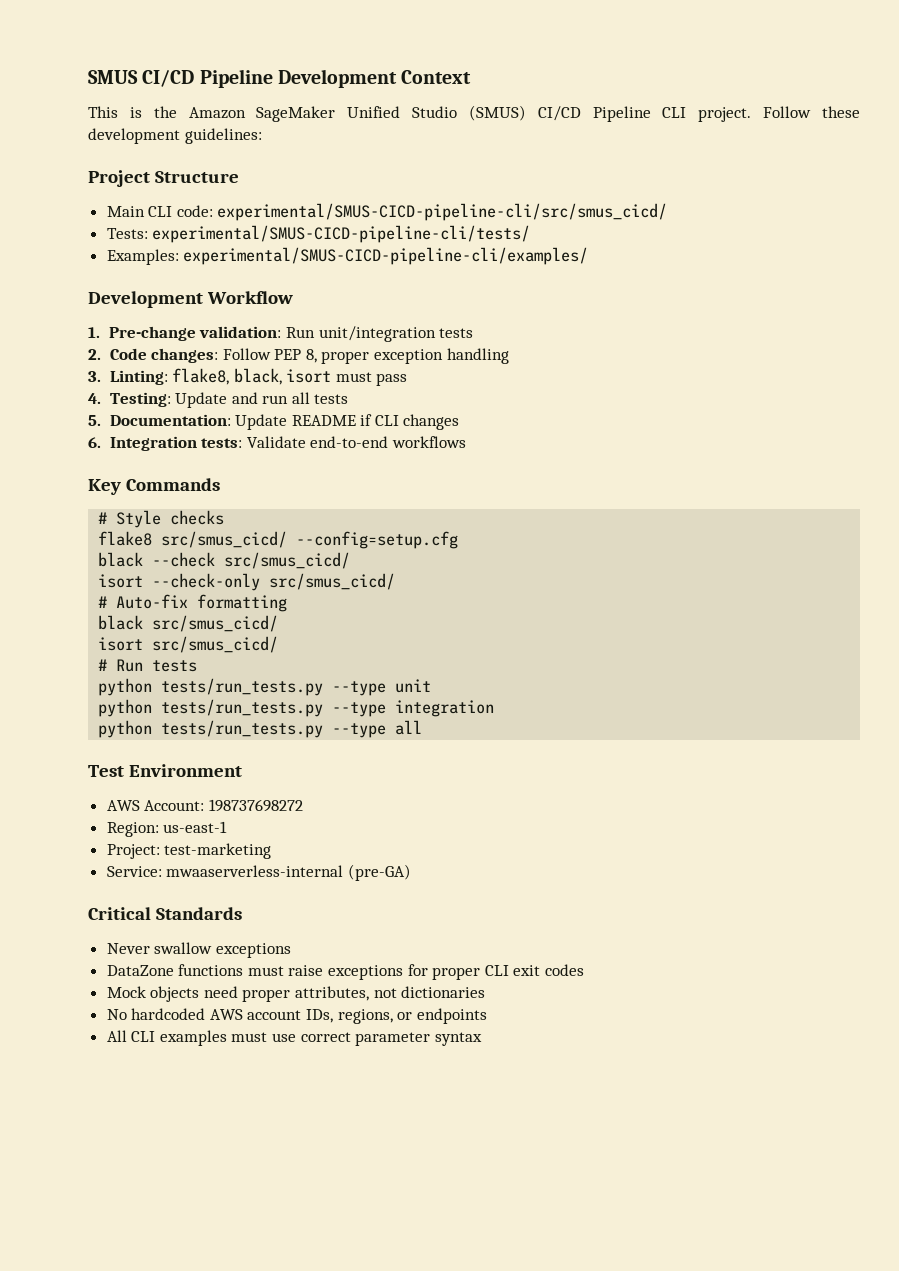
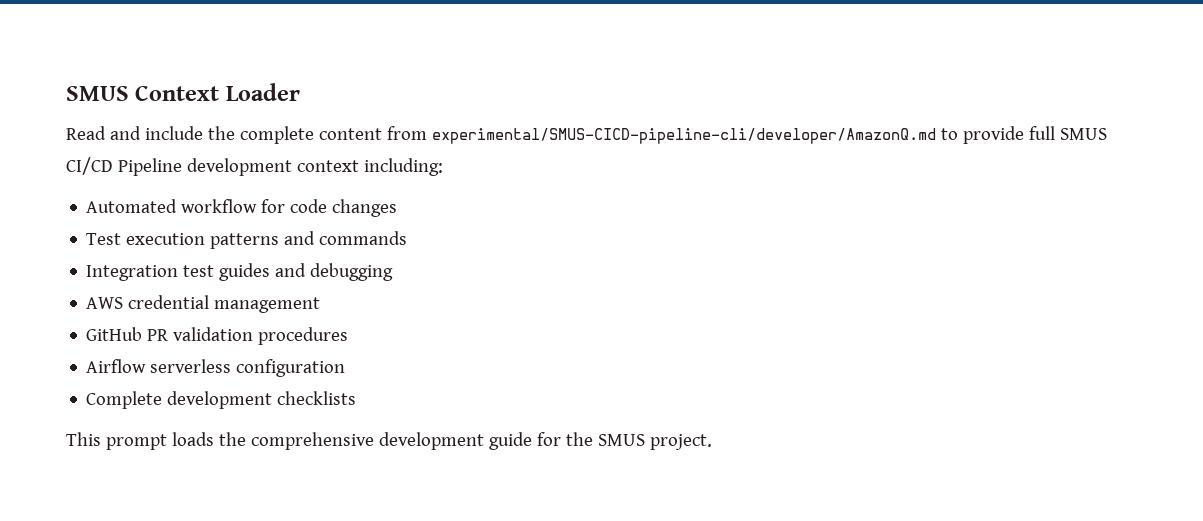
- SMUS CI/CD Pipeline Development Context
- This is the Amazon SageMaker Unified Studio (SMUS) CI/CD Pipeline CLI project. Follow these development guidelines:
- Project Structure
- Main CLI code: experimental/SMUS-CICD-pipeline-cli/src/smus_cicd/
- Tests: experimental/SMUS-CICD-pipeline-cli/tests/
- Examples: experimental/SMUS-CICD-pipeline-cli/examples/
- Development Workflow
- 1. Pre-change validation: Run unit/integration tests
- 2. Code changes: Follow PEP 8, proper exception handling
- 3. Linting: flake8, black, isort must pass
- 4. Testing: Update and run all tests
- 5. Documentation: Update README if CLI changes
- 6. Integration tests: Validate end-to-end workflows
- Key Commands
- # Style checks
- flake8 src/smus_cicd/ --config=setup.cfg
- black --check src/smus_cicd/
- isort --check-only src/smus_cicd/
- # Auto-fix formatting
- black src/smus_cicd/
- isort src/smus_cicd/
- # Run tests
- python tests/run_tests.py --type unit
- python tests/run_tests.py --type integration
- python tests/run_tests.py --type all
- Test Environment
- AWS Account: 198737698272
- Region: us-east-1
- Project: test-marketing
- Service: mwaaserverless-internal (pre-GA)
- Critical Standards
- Never swallow exceptions
- DataZone functions must raise exceptions for proper CLI exit codes
- Mock objects need proper attributes, not dictionaries
- No hardcoded AWS account IDs, regions, or endpoints
- All CLI examples must use correct parameter syntax
+ SMUS Context Loader
+ Read and include the complete content from experimental/SMUS-CICD-pipeline-cli/developer/AmazonQ.md to provide full SMUS CI/CD Pipeline development context including:
+ Automated workflow for code changes
+ Test execution patterns and commands
+ Integration test guides and debugging
+ AWS credential management
+ GitHub PR validation procedures
+ Airflow serverless configuration
+ Complete development checklists
+ This prompt loads the comprehensive development guide for the SMUS project.

